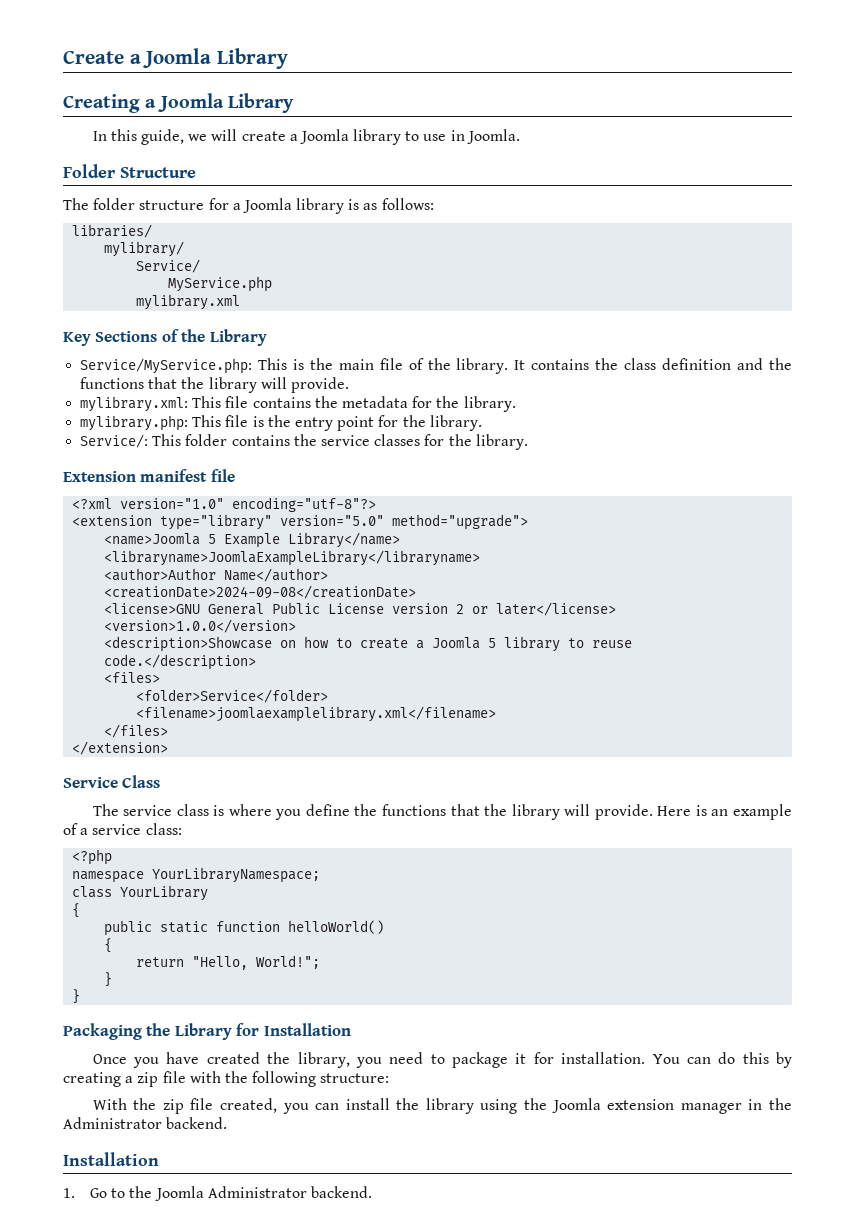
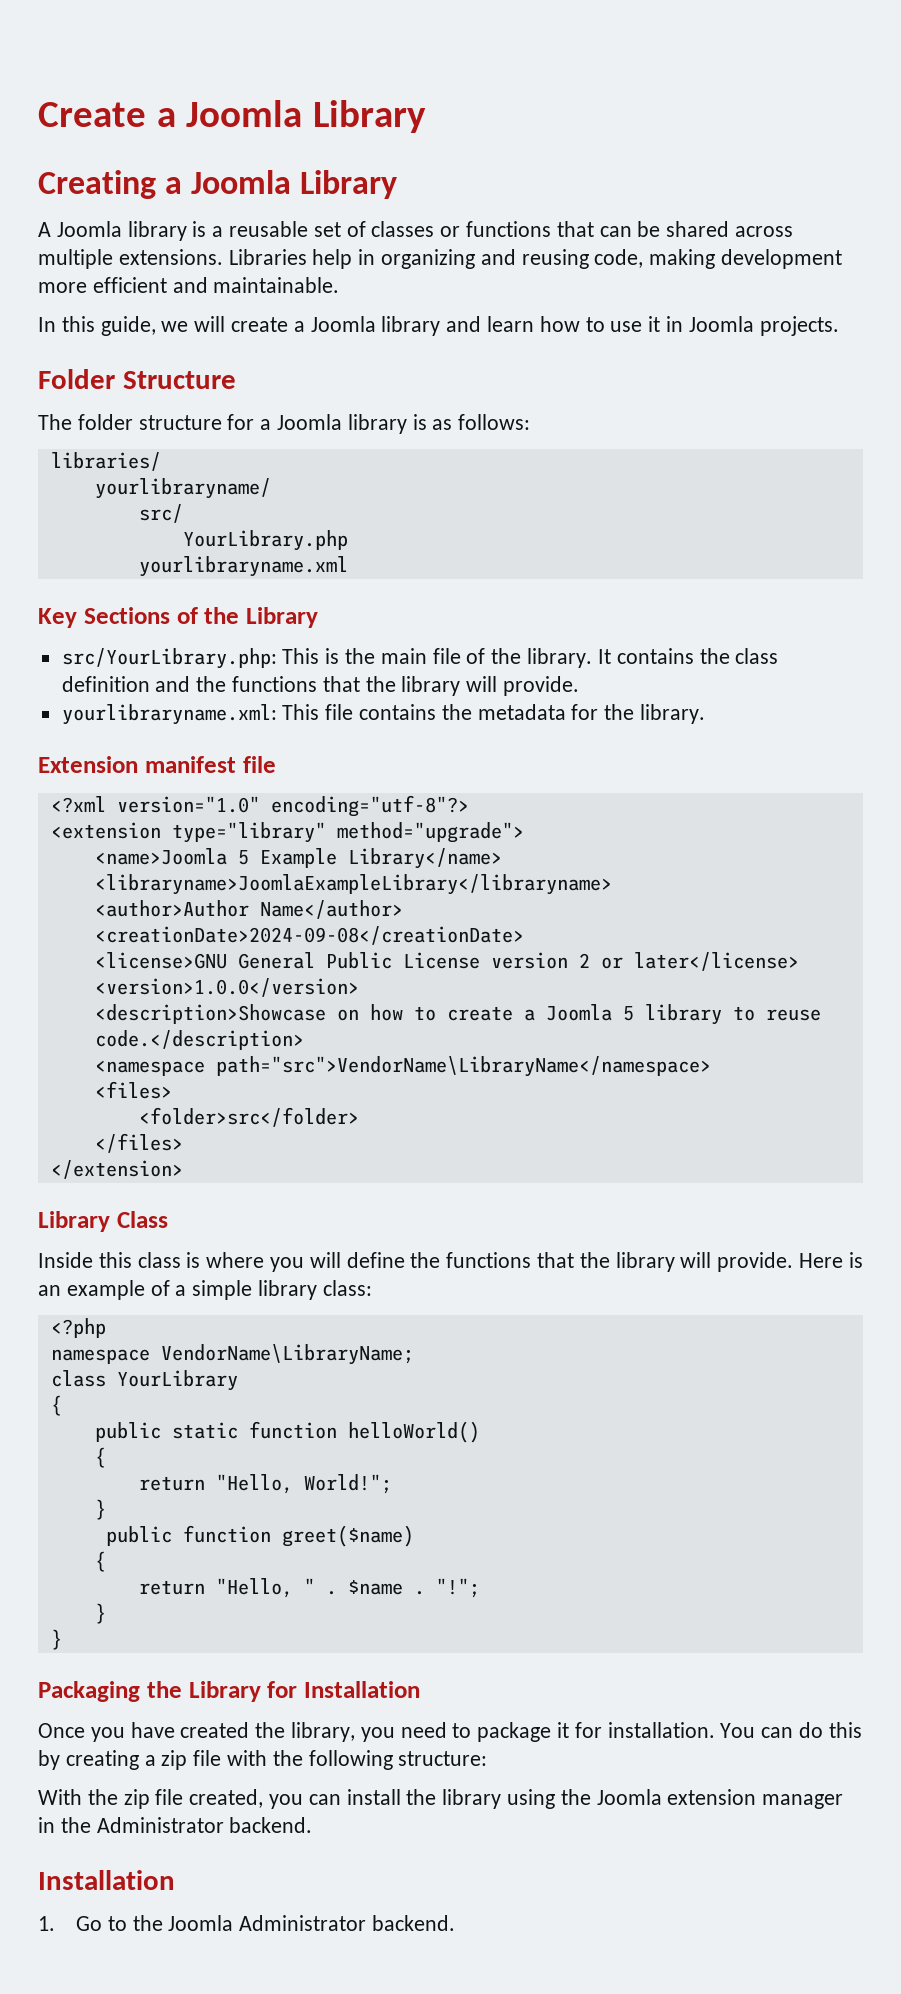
+ A Joomla library is a reusable set of classes or functions that can be shared across multiple extensions. Libraries help in organizing and reusing code, making development more efficient and maintainable.
- In this guide, we will create a Joomla library to use in Joomla.
+ In this guide, we will create a Joomla library and learn how to use it in Joomla projects.
- mylibrary/
- Service/
- MyService.php
- mylibrary.xml
+ yourlibraryname/
+ src/
+ YourLibrary.php
+ yourlibraryname.xml
- Service/MyService.php: This is the main file of the library.
+ src/YourLibrary.php: This is the main file of the library.
- mylibrary.xml: This file contains the metadata for the library.
+ yourlibraryname.xml: This file contains the metadata for the library.
- mylibrary.php: This file is the entry point for the library.
- Service/: This folder contains the service classes for the library.
- <extension type="library" version="5.0" method="upgrade">
+ <extension type="library" method="upgrade">
+ <namespace path="src">VendorName\LibraryName</namespace>
- <folder>Service</folder>
- <filename>joomlaexamplelibrary.xml</filename>
+ <folder>src</folder>
- Service Class
+ Library Class
- The service class is where you define the functions that the library will provide.
+ Inside this class is where you will define the functions that the library will provide.
- Here is an example of a service class:
+ Here is an example of a simple library class:
- namespace YourLibraryNamespace;
+ namespace VendorName\LibraryName;
+ public function greet($name)
+ {
+ return "Hello, " . $name . "!";
+ }

